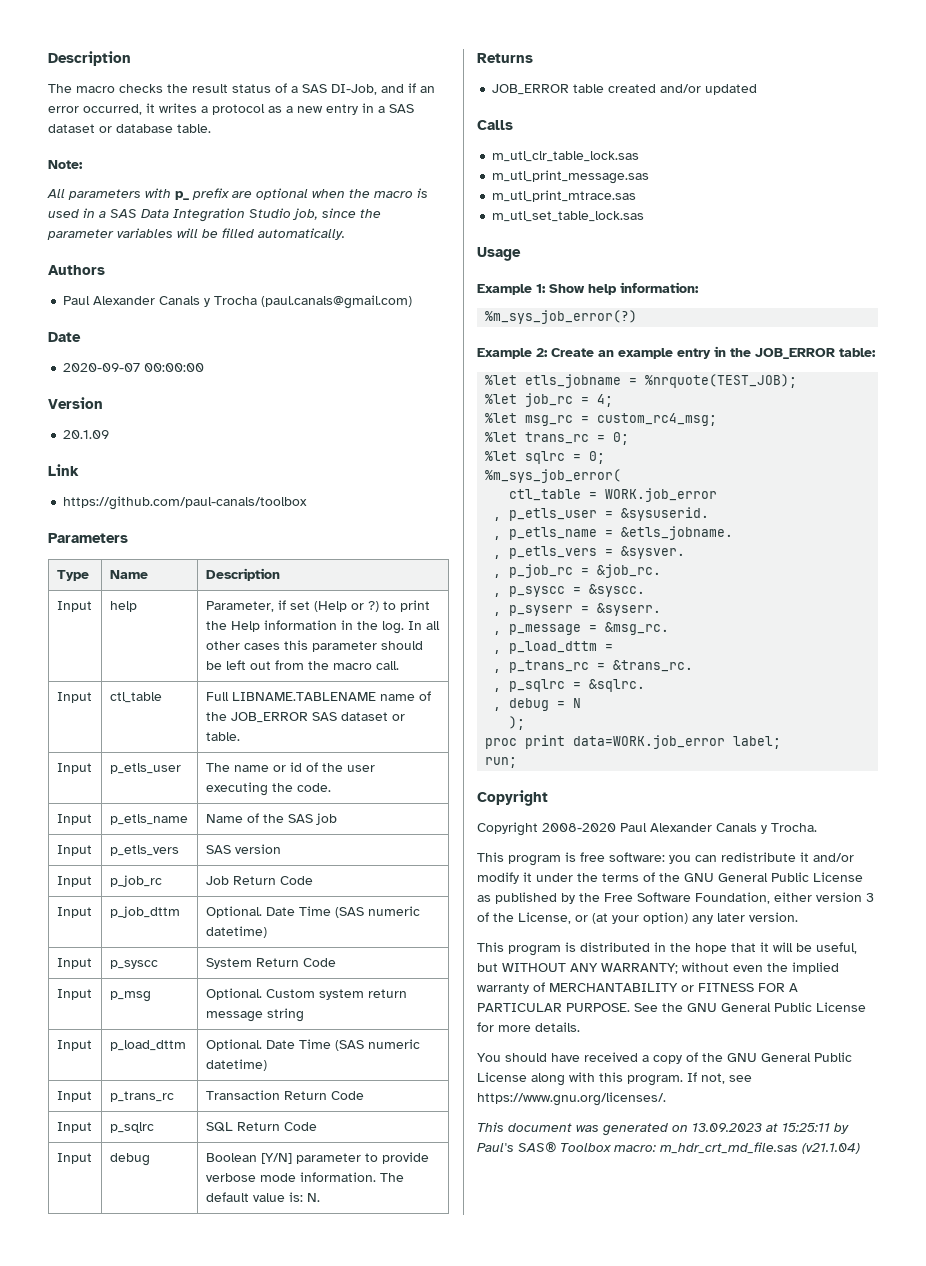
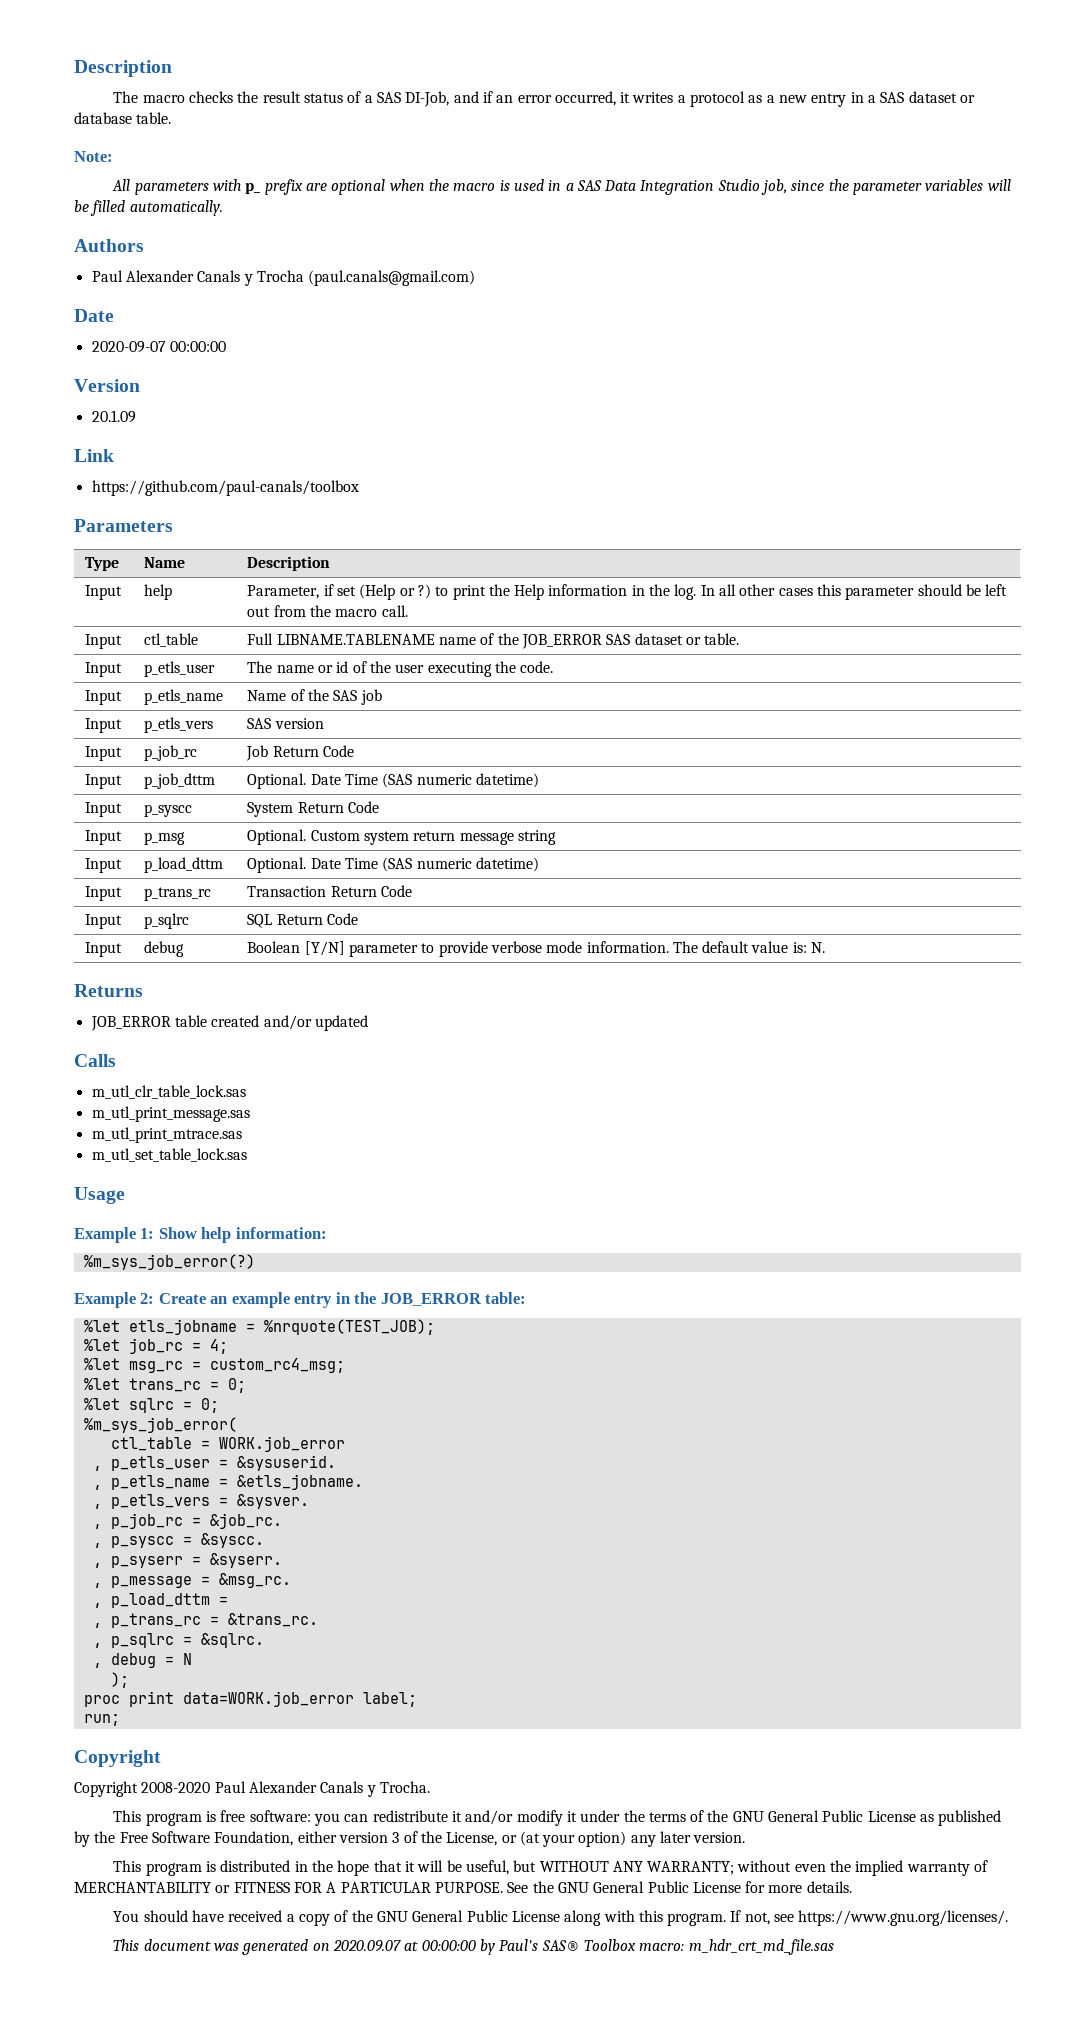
- This document was generated on 13.09.2023 at 15:25:11 by Paul's SAS® Toolbox macro: m_hdr_crt_md_file.sas (v21.1.04)
+ This document was generated on 2020.09.07 at 00:00:00 by Paul's SAS® Toolbox macro: m_hdr_crt_md_file.sas

